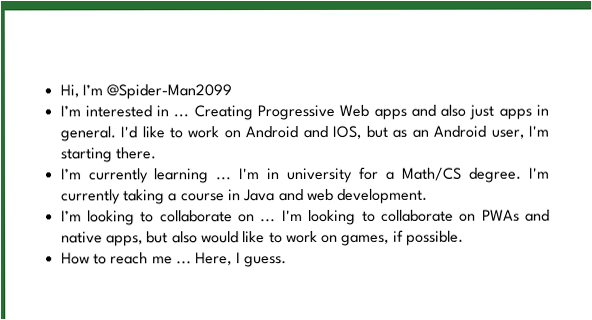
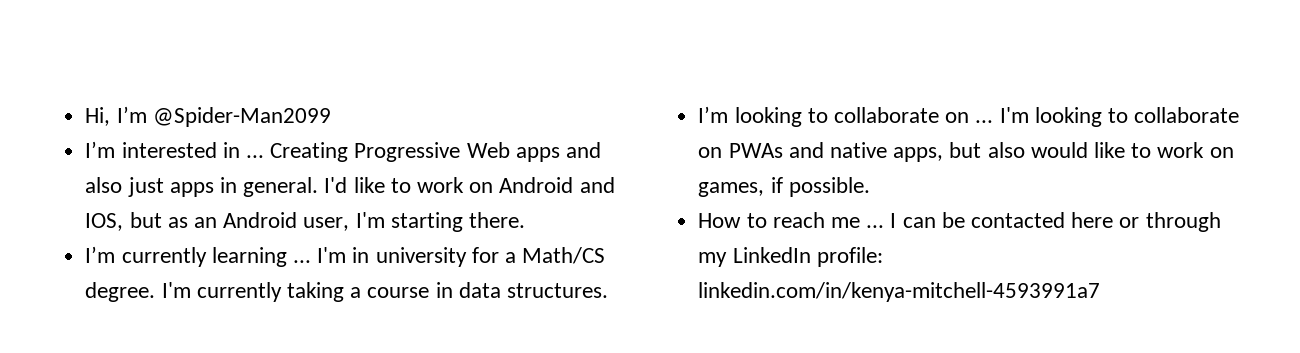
- I'm currently taking a course in Java and web development.
+ I'm currently taking a course in data structures.
- Here, I guess.
+ I can be contacted here or through my LinkedIn profile: linkedin.com/in/kenya-mitchell-4593991a7

